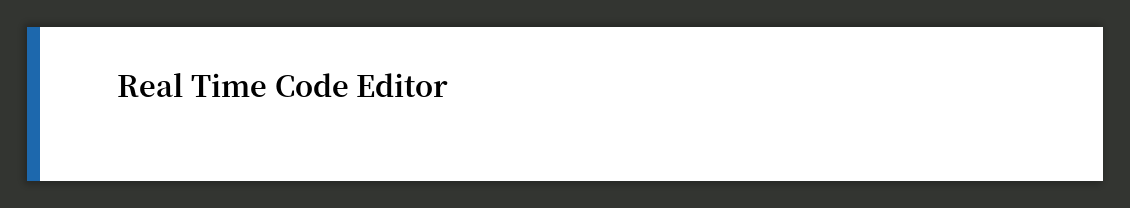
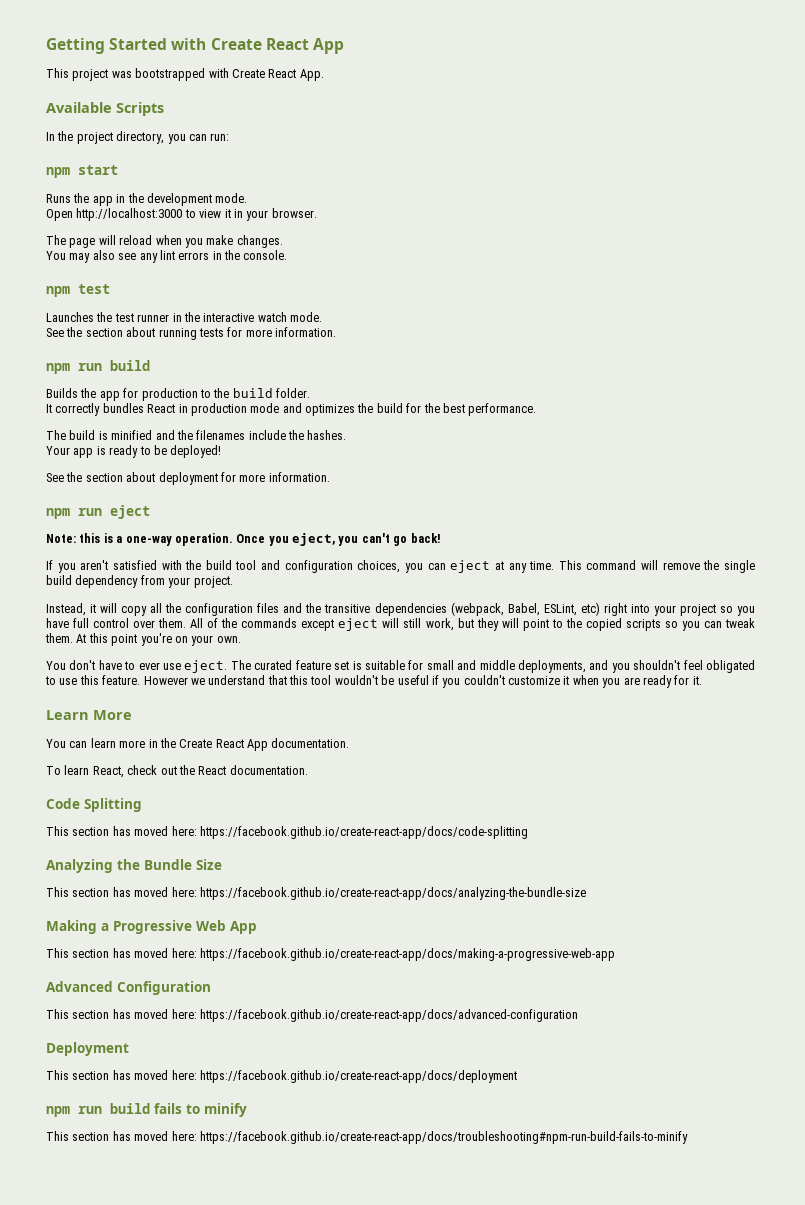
- Real Time Code Editor
+ Getting Started with Create React App
+ This project was bootstrapped with Create React App.
+ Available Scripts
+ In the project directory, you can run:
+ npm start
+ Runs the app in the development mode.
+ Open http://localhost:3000 to view it in your browser.
+ The page will reload when you make changes.
+ You may also see any lint errors in the console.
+ npm test
+ Launches the test runner in the interactive watch mode.
+ See the section about running tests for more information.
+ npm run build
+ Builds the app for production to the build folder.
+ It correctly bundles React in production mode and optimizes the build for the best performance.
+ The build is minified and the filenames include the hashes.
+ Your app is ready to be deployed!
+ See the section about deployment for more information.
+ npm run eject
+ Note: this is a one-way operation. Once you eject, you can't go back!
+ If you aren't satisfied with the build tool and configuration choices, you can eject at any time. This command will remove the single build dependency from your project.
+ Instead, it will copy all the configuration files and the transitive dependencies (webpack, Babel, ESLint, etc) right into your project so you have full control over them. All of the commands except eject will still work, but they will point to the copied scripts so you can tweak them. At this point you're on your own.
+ You don't have to ever use eject. The curated feature set is suitable for small and middle deployments, and you shouldn't feel obligated to use this feature. However we understand that this tool wouldn't be useful if you couldn't customize it when you are ready for it.
+ Learn More
+ You can learn more in the Create React App documentation.
+ To learn React, check out the React documentation.
+ Code Splitting
+ This section has moved here: https://facebook.github.io/create-react-app/docs/code-splitting
+ Analyzing the Bundle Size
+ This section has moved here: https://facebook.github.io/create-react-app/docs/analyzing-the-bundle-size
+ Making a Progressive Web App
+ This section has moved here: https://facebook.github.io/create-react-app/docs/making-a-progressive-web-app
+ Advanced Configuration
+ This section has moved here: https://facebook.github.io/create-react-app/docs/advanced-configuration
+ Deployment
+ This section has moved here: https://facebook.github.io/create-react-app/docs/deployment
+ npm run build fails to minify
+ This section has moved here: https://facebook.github.io/create-react-app/docs/troubleshooting#npm-run-build-fails-to-minify

